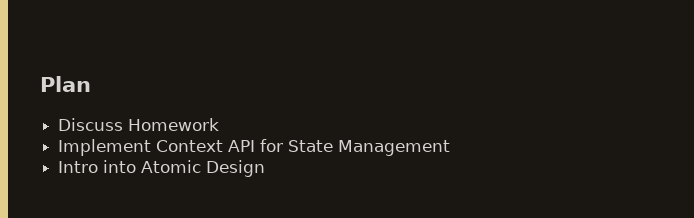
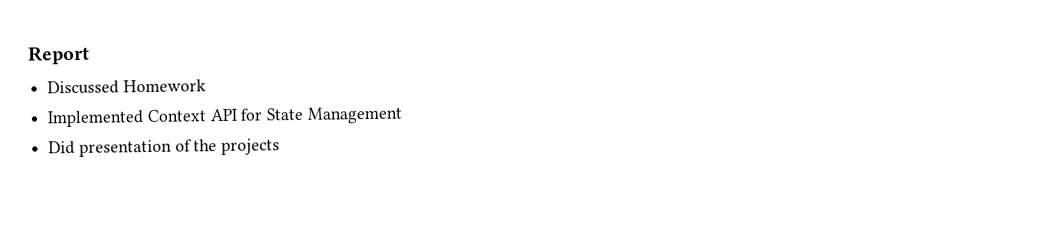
- Plan
- Discuss Homework
+ Report
+ Discussed Homework
- Implement Context API for State Management
+ Implemented Context API for State Management
- Intro into Atomic Design
+ Did presentation of the projects

